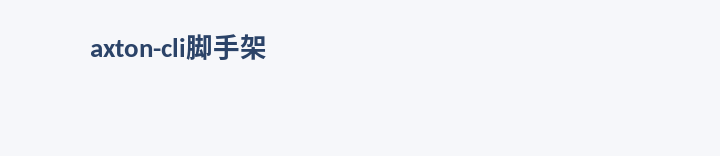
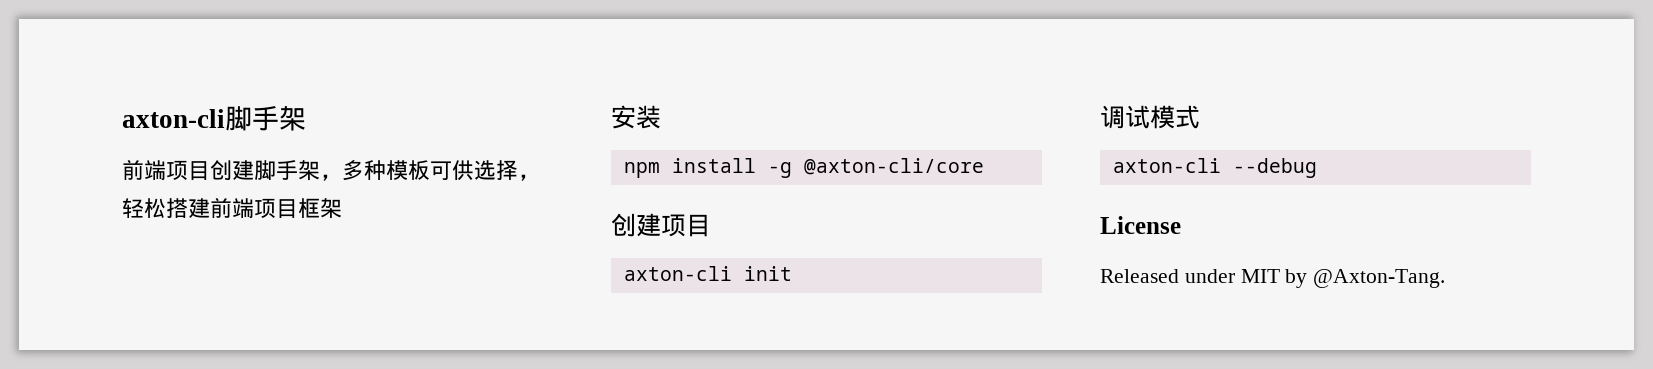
+ 前端项目创建脚手架，多种模板可供选择，轻松搭建前端项目框架
+ 安装
+ npm install -g @axton-cli/core
+ 创建项目
+ axton-cli init
+ 调试模式
+ axton-cli --debug
+ License
+ Released under MIT by @Axton-Tang.

